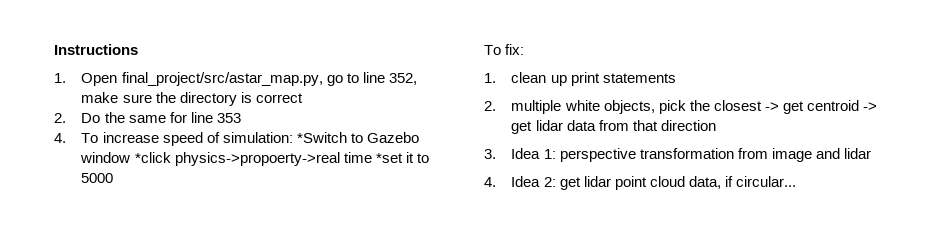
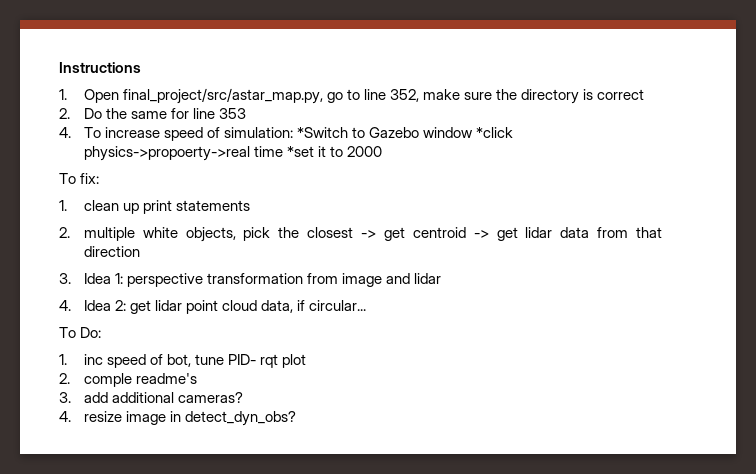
- 4. To increase speed of simulation: *Switch to Gazebo window *click physics->propoerty->real time *set it to 5000
+ 4. To increase speed of simulation: *Switch to Gazebo window *click physics->propoerty->real time *set it to 2000
+ To Do:
+ 1. inc speed of bot, tune PID- rqt plot
+ 2. comple readme's
+ 3. add additional cameras?
+ 4. resize image in detect_dyn_obs?

